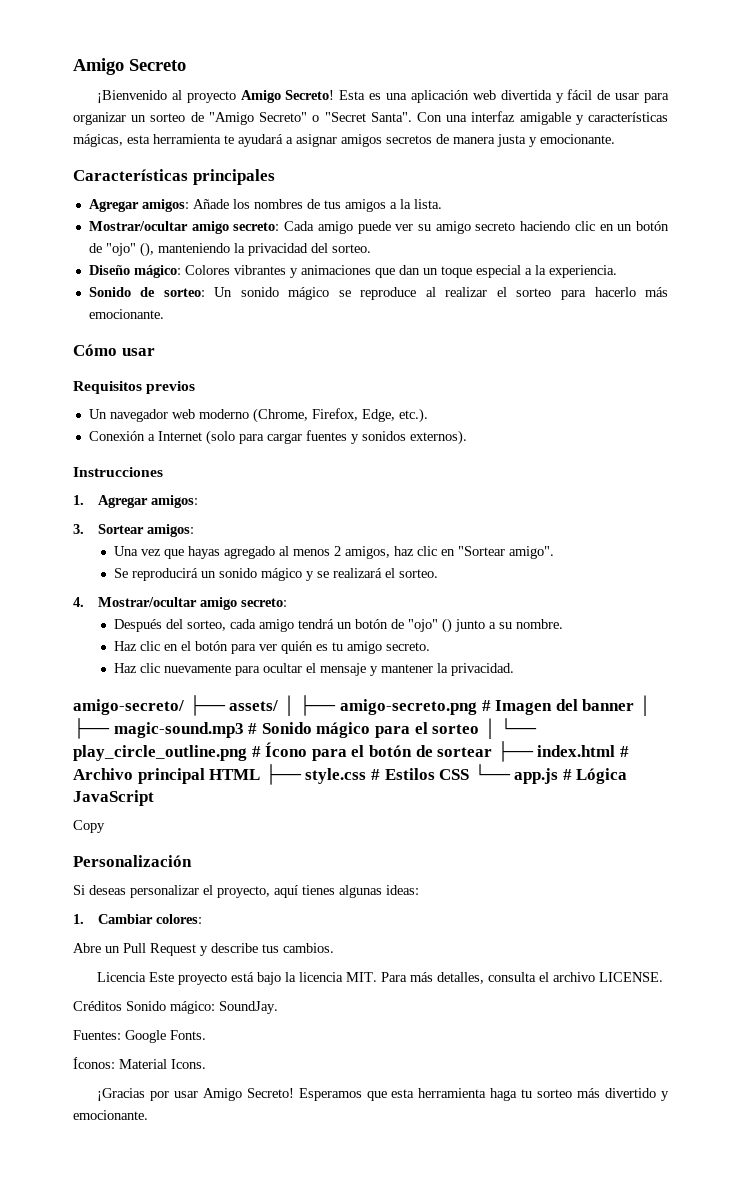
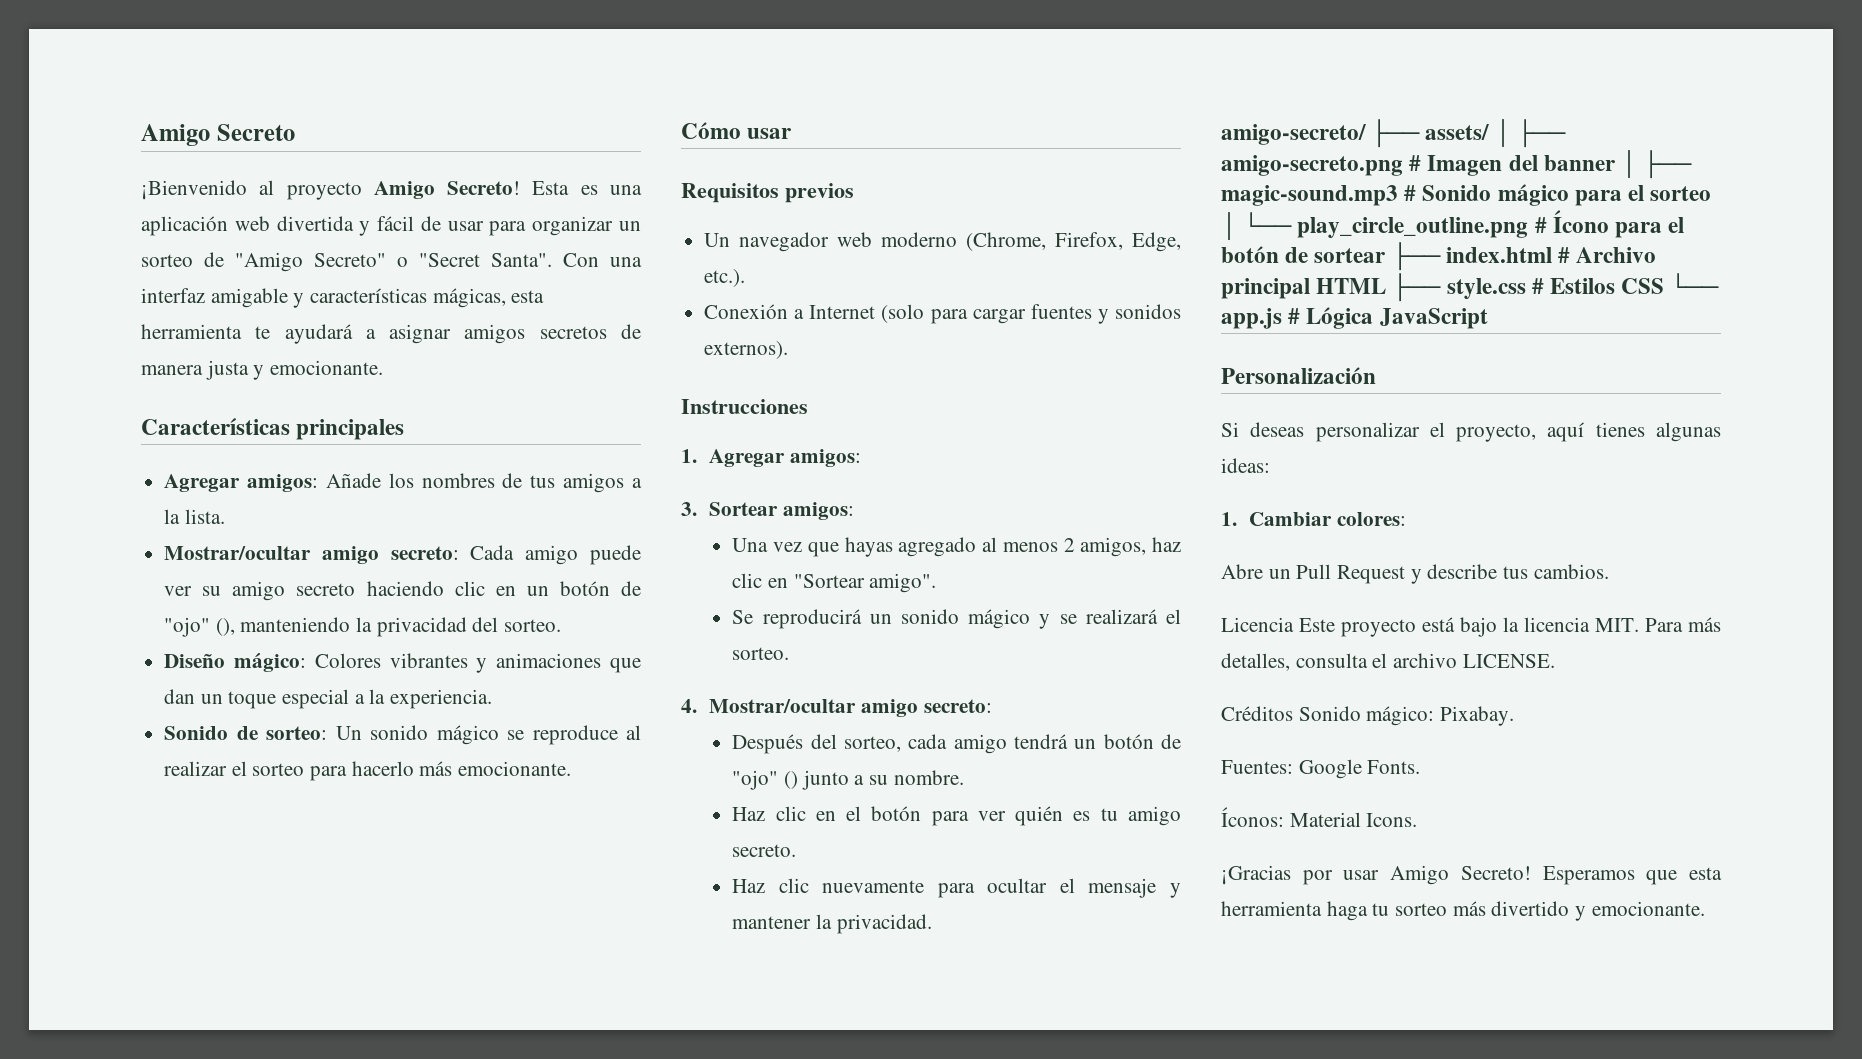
- Copy
- Créditos Sonido mágico: SoundJay.
+ Créditos Sonido mágico: Pixabay.

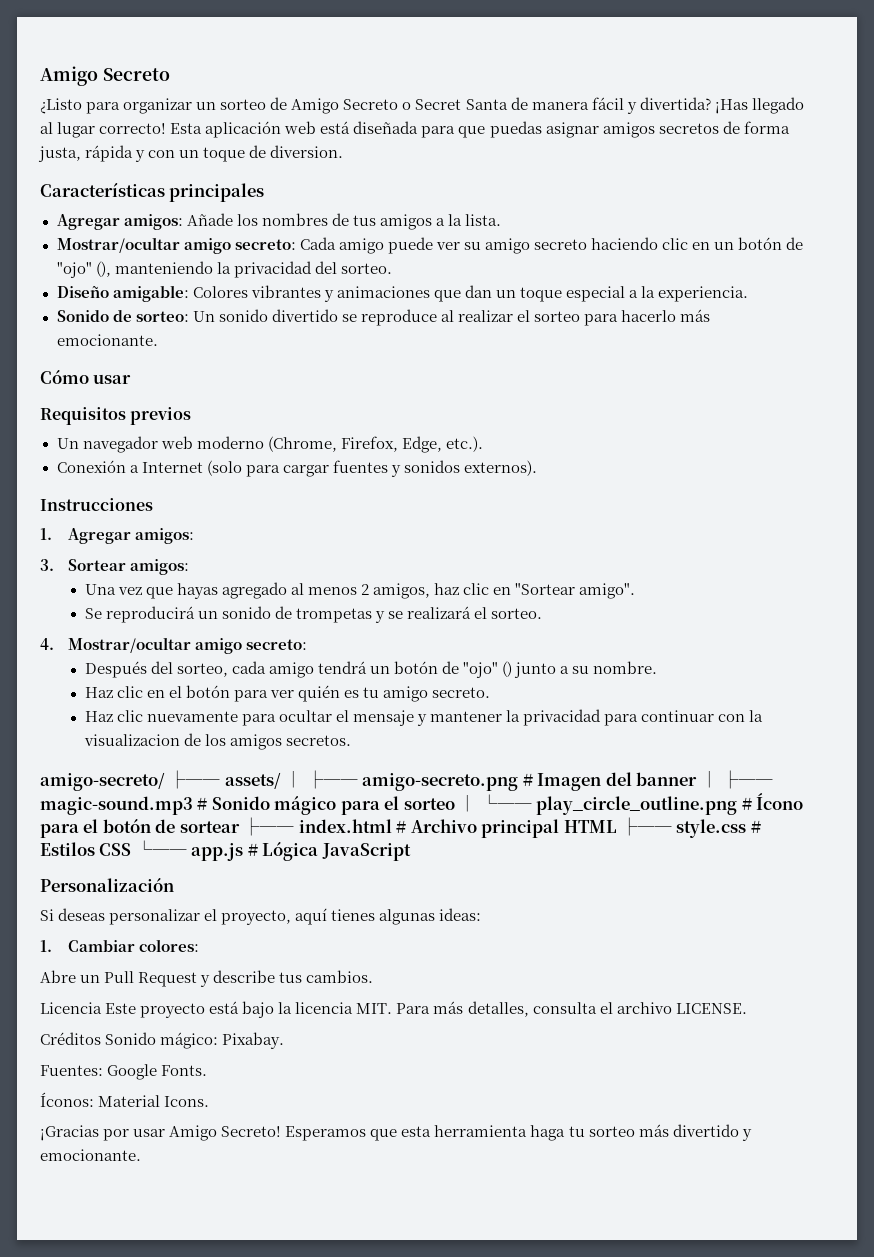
- ¡Bienvenido al proyecto Amigo Secreto! Esta es una aplicación web divertida y fácil de usar para organizar un sorteo de "Amigo Secreto" o "Secret Santa". Con una interfaz amigable y características mágicas, esta herramienta te ayudará a asignar amigos secretos de manera justa y emocionante.
+ ¿Listo para organizar un sorteo de Amigo Secreto o Secret Santa de manera fácil y divertida? ¡Has llegado al lugar correcto! Esta aplicación web está diseñada para que puedas asignar amigos secretos de forma justa, rápida y con un toque de diversion.
- Diseño mágico: Colores vibrantes y animaciones que dan un toque especial a la experiencia.
+ Diseño amigable: Colores vibrantes y animaciones que dan un toque especial a la experiencia.
- Sonido de sorteo: Un sonido mágico se reproduce al realizar el sorteo para hacerlo más emocionante.
+ Sonido de sorteo: Un sonido divertido se reproduce al realizar el sorteo para hacerlo más emocionante.
- Se reproducirá un sonido mágico y se realizará el sorteo.
+ Se reproducirá un sonido de trompetas y se realizará el sorteo.
- Haz clic nuevamente para ocultar el mensaje y mantener la privacidad.
+ Haz clic nuevamente para ocultar el mensaje y mantener la privacidad para continuar con la visualizacion de los amigos secretos.

